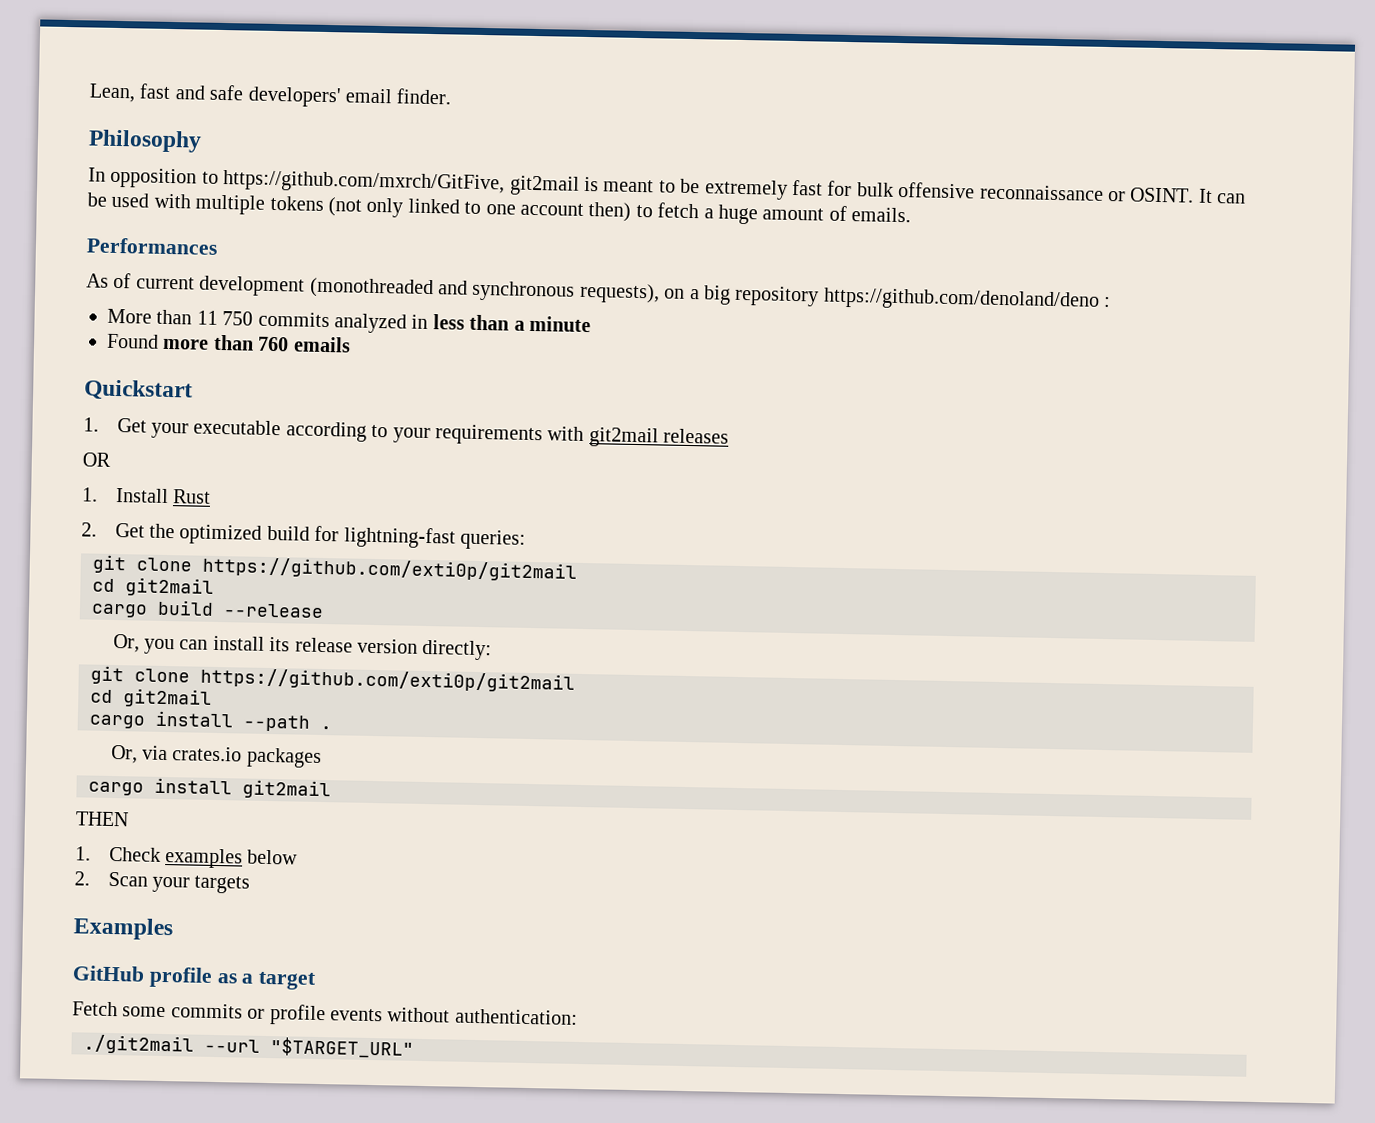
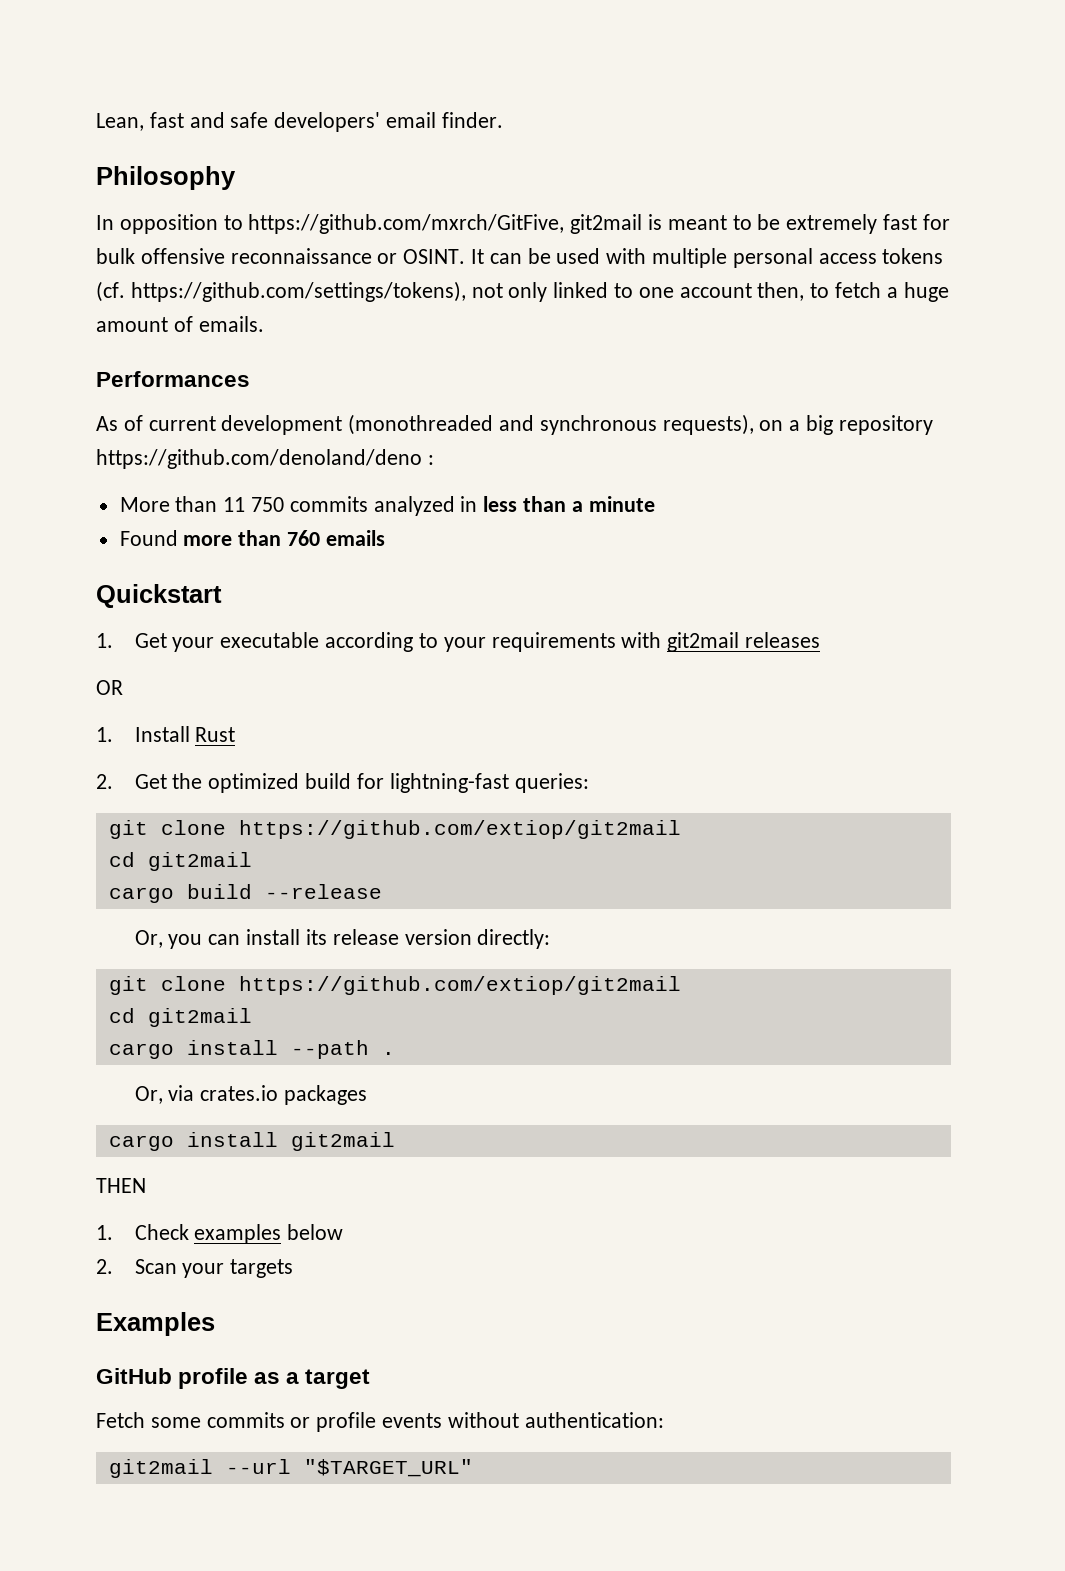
- It can be used with multiple tokens (not only linked to one account then) to fetch a huge amount of emails.
+ It can be used with multiple personal access tokens (cf. https://github.com/settings/tokens), not only linked to one account then, to fetch a huge amount of emails.
  2. Get the optimized build for lightning-fast queries:
- git clone https://github.com/exti0p/git2mail
+ git clone https://github.com/extiop/git2mail
  Or, you can install its release version directly:
- git clone https://github.com/exti0p/git2mail
+ git clone https://github.com/extiop/git2mail
- ./git2mail --url "$TARGET_URL"
+ git2mail --url "$TARGET_URL"

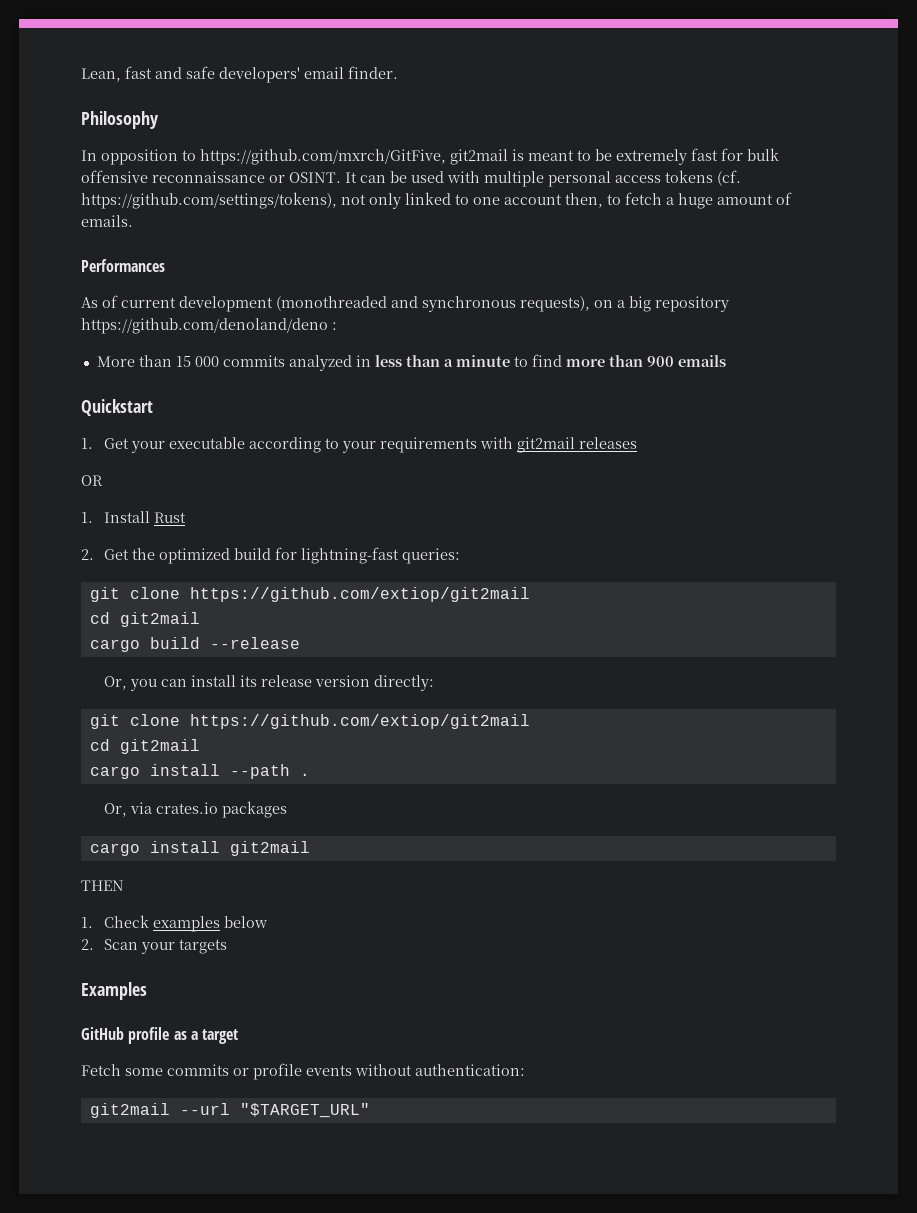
- More than 11 750 commits analyzed in less than a minute
- Found more than 760 emails
+ More than 15 000 commits analyzed in less than a minute to find more than 900 emails

